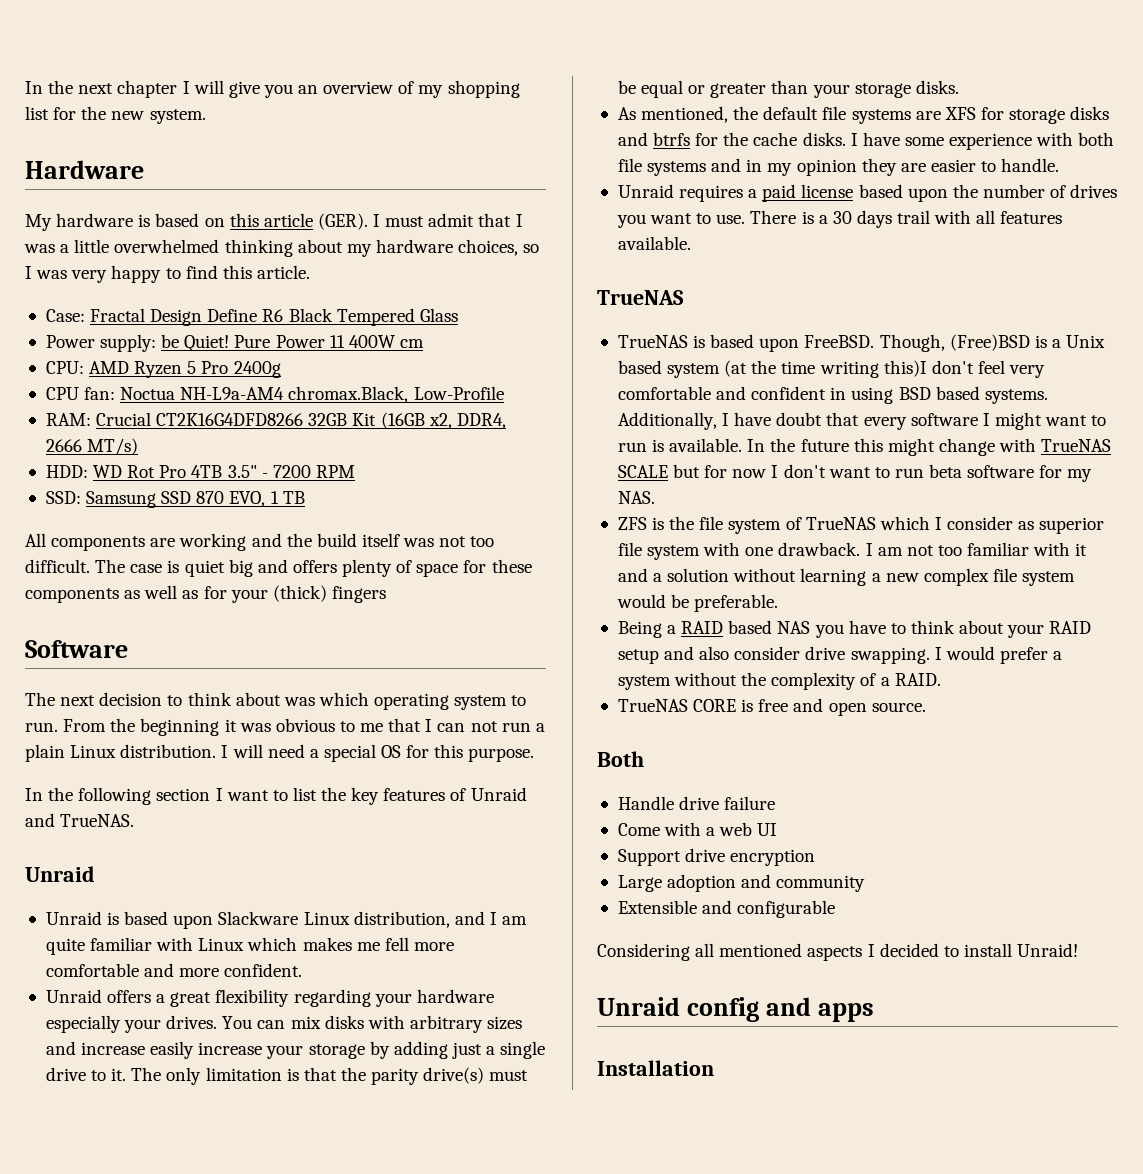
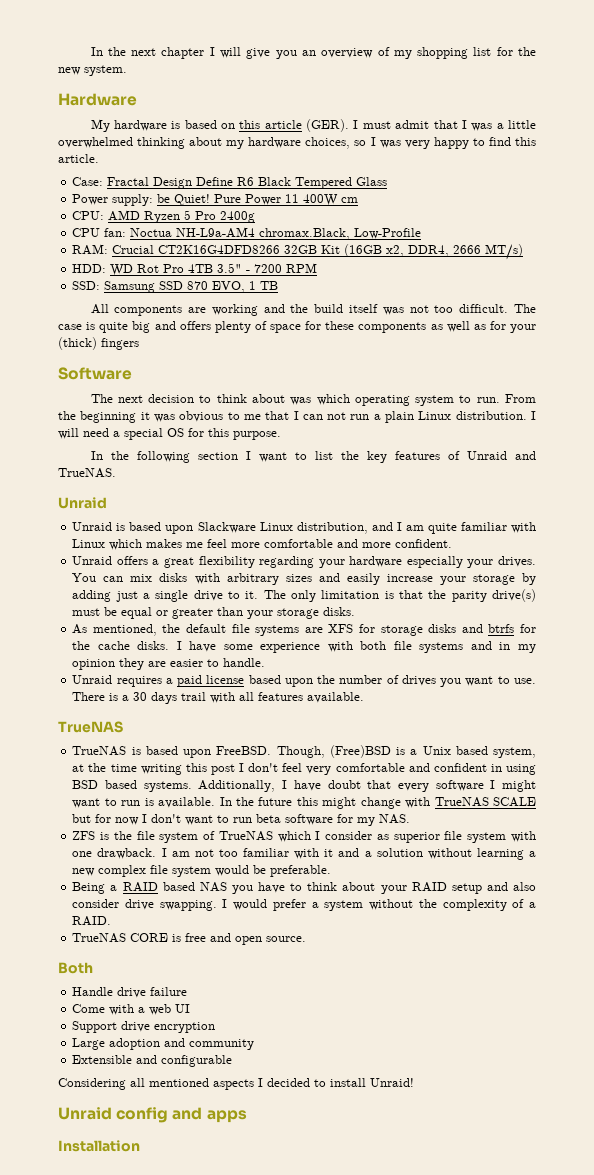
- The case is quiet big and offers plenty of space for these components as well as for your (thick) fingers
+ The case is quite big and offers plenty of space for these components as well as for your (thick) fingers
- Unraid is based upon Slackware Linux distribution, and I am quite familiar with Linux which makes me fell more comfortable and more confident.
+ Unraid is based upon Slackware Linux distribution, and I am quite familiar with Linux which makes me feel more comfortable and more confident.
- You can mix disks with arbitrary sizes and increase easily increase your storage by adding just a single drive to it.
+ You can mix disks with arbitrary sizes and easily increase your storage by adding just a single drive to it.
- Though, (Free)BSD is a Unix based system (at the time writing this)I don't feel very comfortable and confident in using BSD based systems.
+ Though, (Free)BSD is a Unix based system, at the time writing this post I don't feel very comfortable and confident in using BSD based systems.

